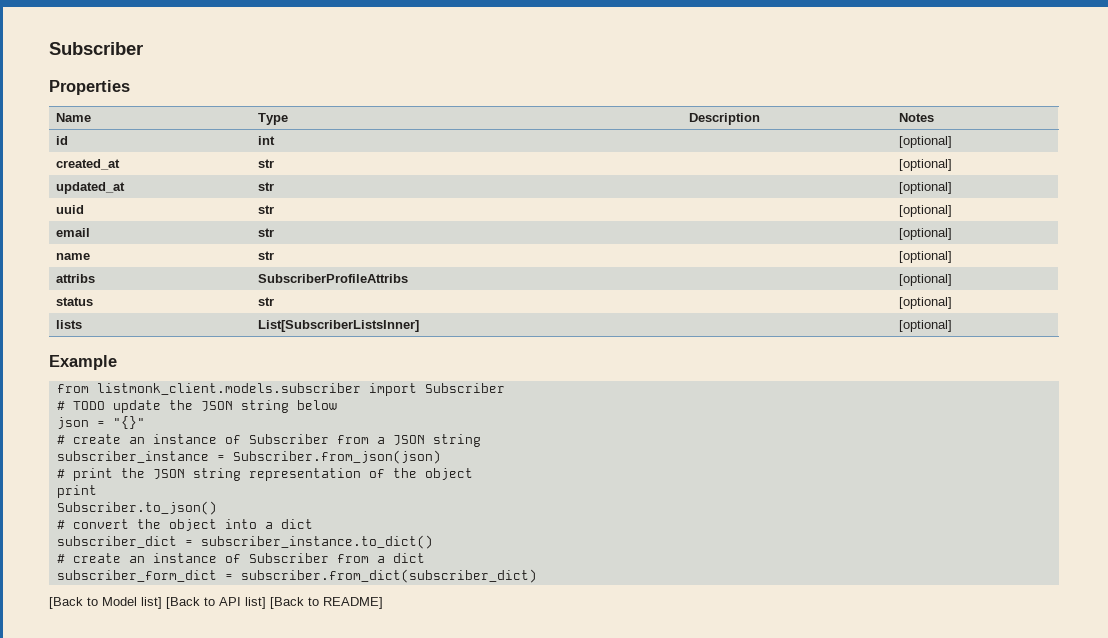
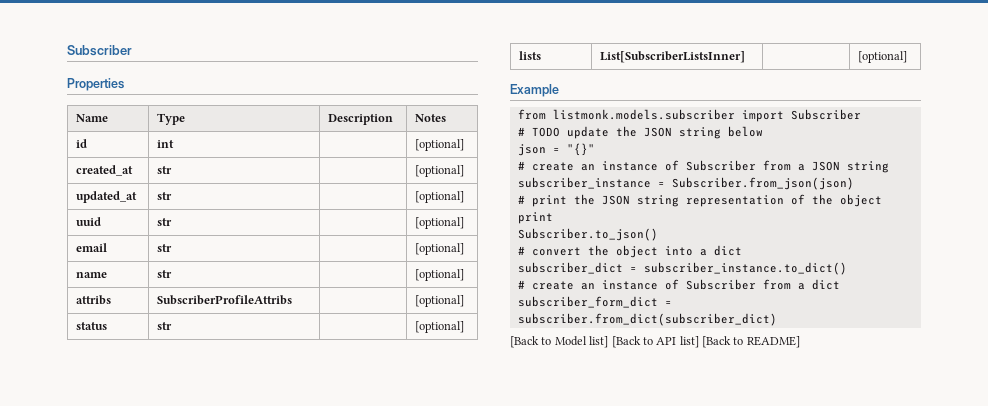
- from listmonk_client.models.subscriber import Subscriber
+ from listmonk.models.subscriber import Subscriber

